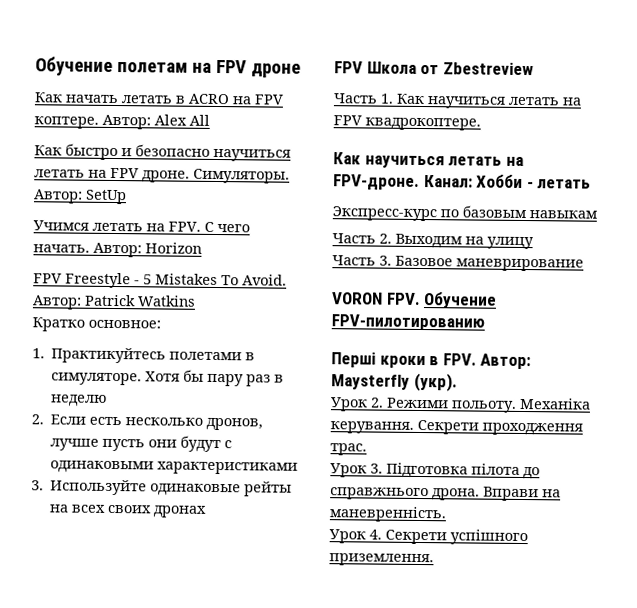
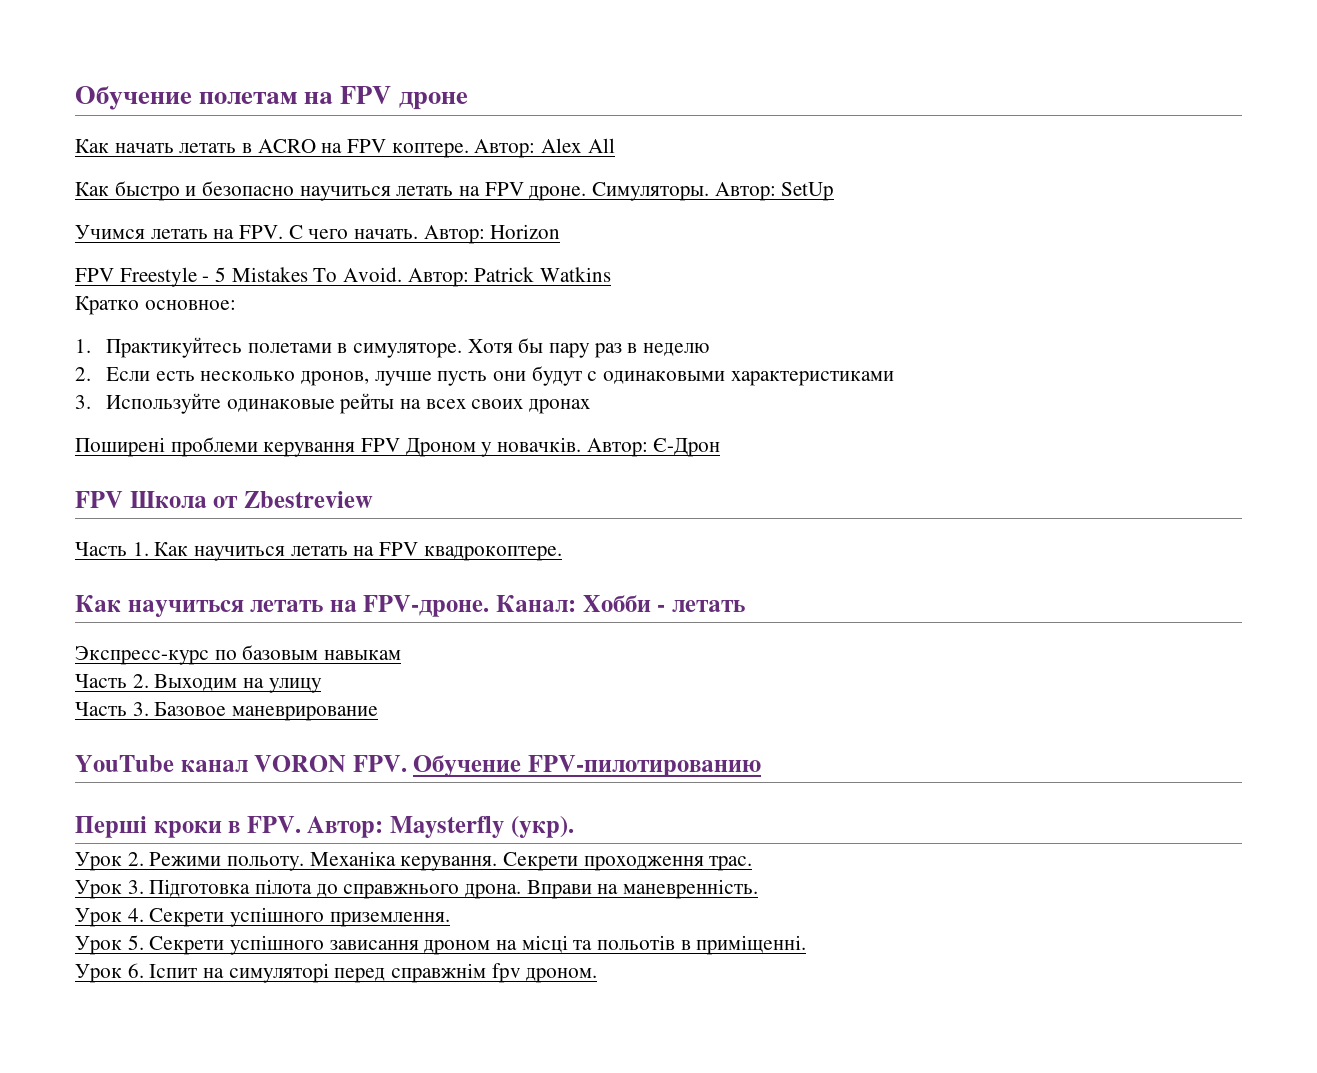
+ Поширені проблеми керування FPV Дроном у новачків. Автор: Є-Дрон
- VORON FPV. Обучение FPV-пилотированию
+ YouTube канал VORON FPV. Обучение FPV-пилотированию
+ Урок 5. Секрети успішного зависання дроном на місці та польотів в приміщенні.
+ Урок 6. Іспит на симуляторі перед справжнім fpv дроном.

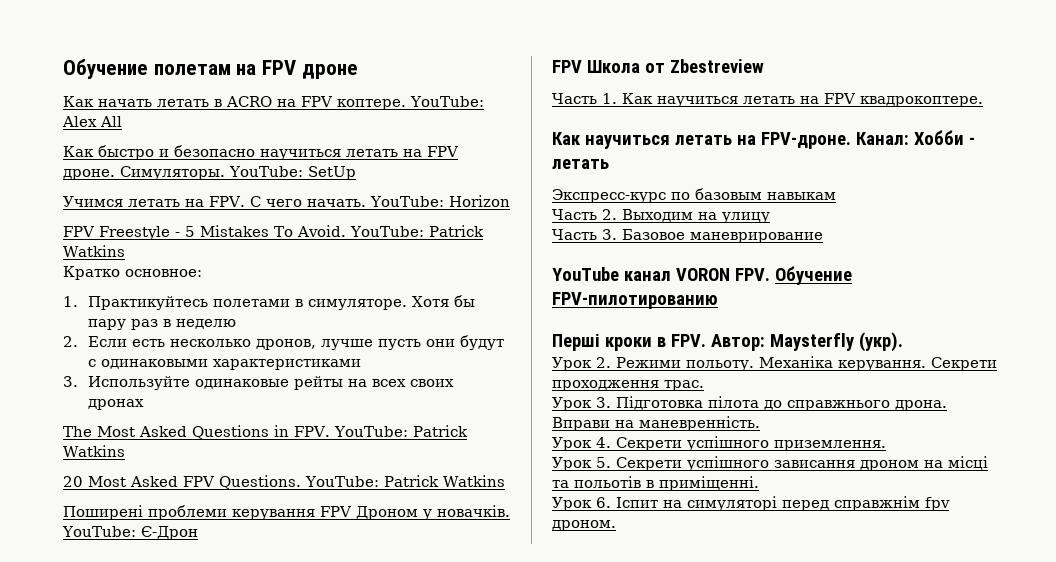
- Автор: Alex All
+ YouTube: Alex All
- Автор: SetUp
+ YouTube: SetUp
- Автор: Horizon
+ YouTube: Horizon
- FPV Freestyle - 5 Mistakes To Avoid. Автор: Patrick Watkins
+ FPV Freestyle - 5 Mistakes To Avoid. YouTube: Patrick Watkins
+ The Most Asked Questions in FPV. YouTube: Patrick Watkins
+ 20 Most Asked FPV Questions. YouTube: Patrick Watkins
- Автор: Є-Дрон
+ YouTube: Є-Дрон

